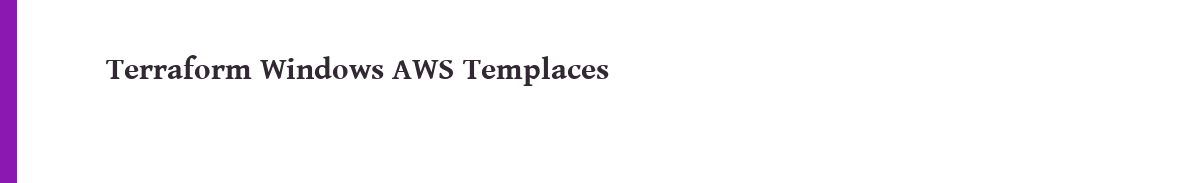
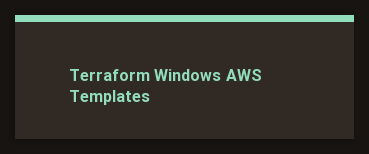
- Terraform Windows AWS Templaces
+ Terraform Windows AWS Templates

